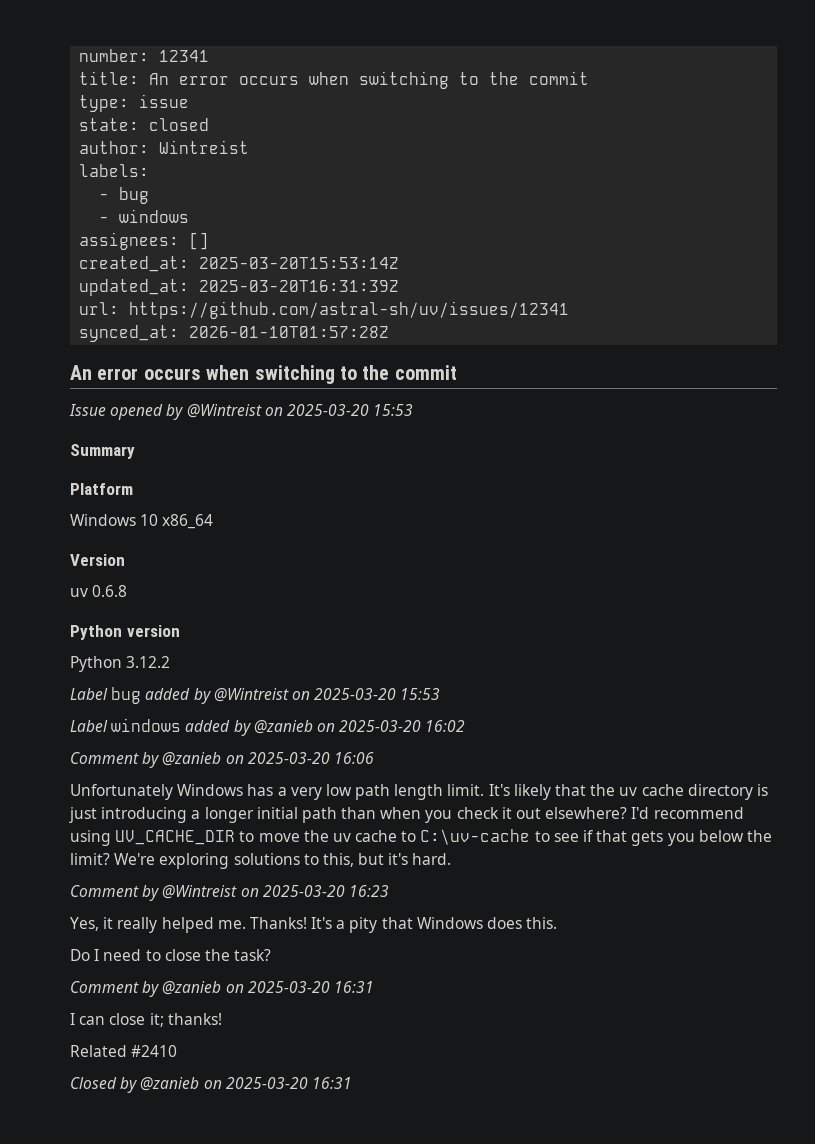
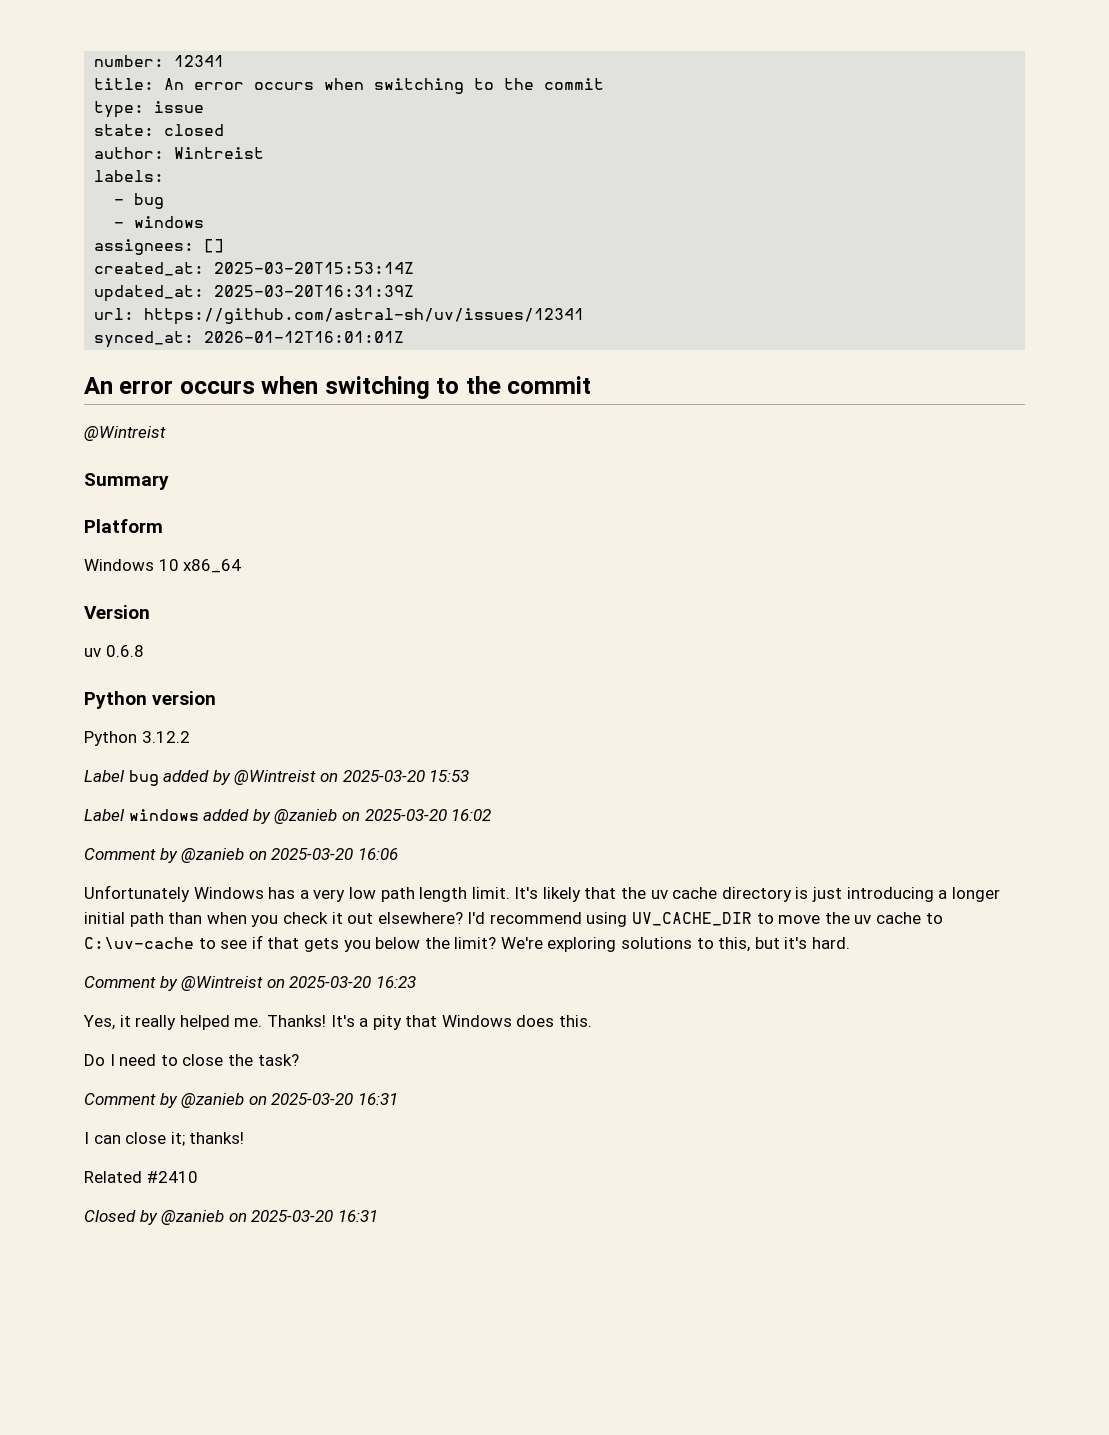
- synced_at: 2026-01-10T01:57:28Z
+ synced_at: 2026-01-12T16:01:01Z
  An error occurs when switching to the commit
- Issue opened by @Wintreist on 2025-03-20 15:53
+ @Wintreist

